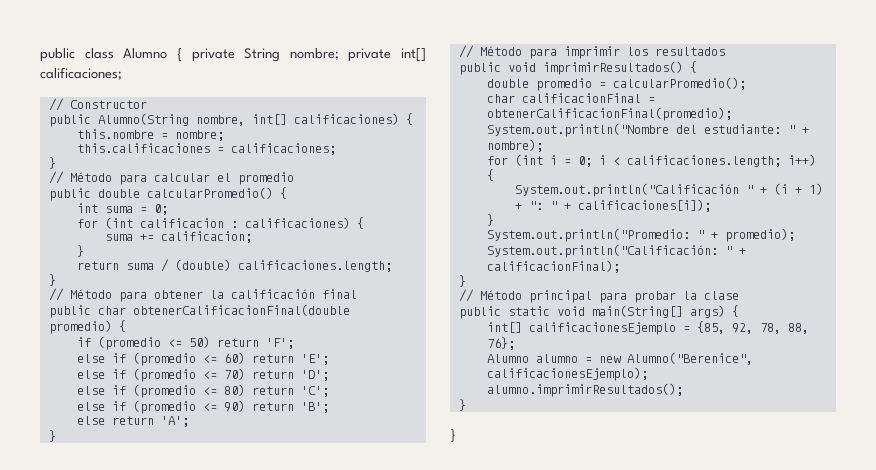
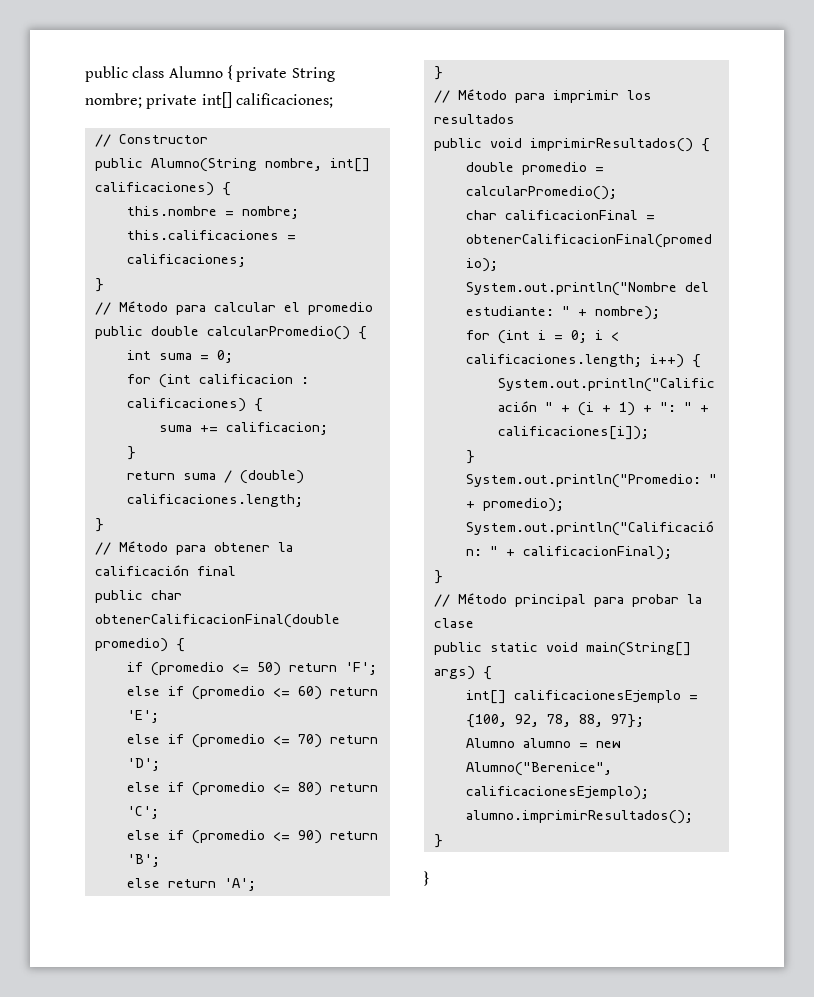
- int[] calificacionesEjemplo = {85, 92, 78, 88, 76};
+ int[] calificacionesEjemplo = {100, 92, 78, 88, 97};

